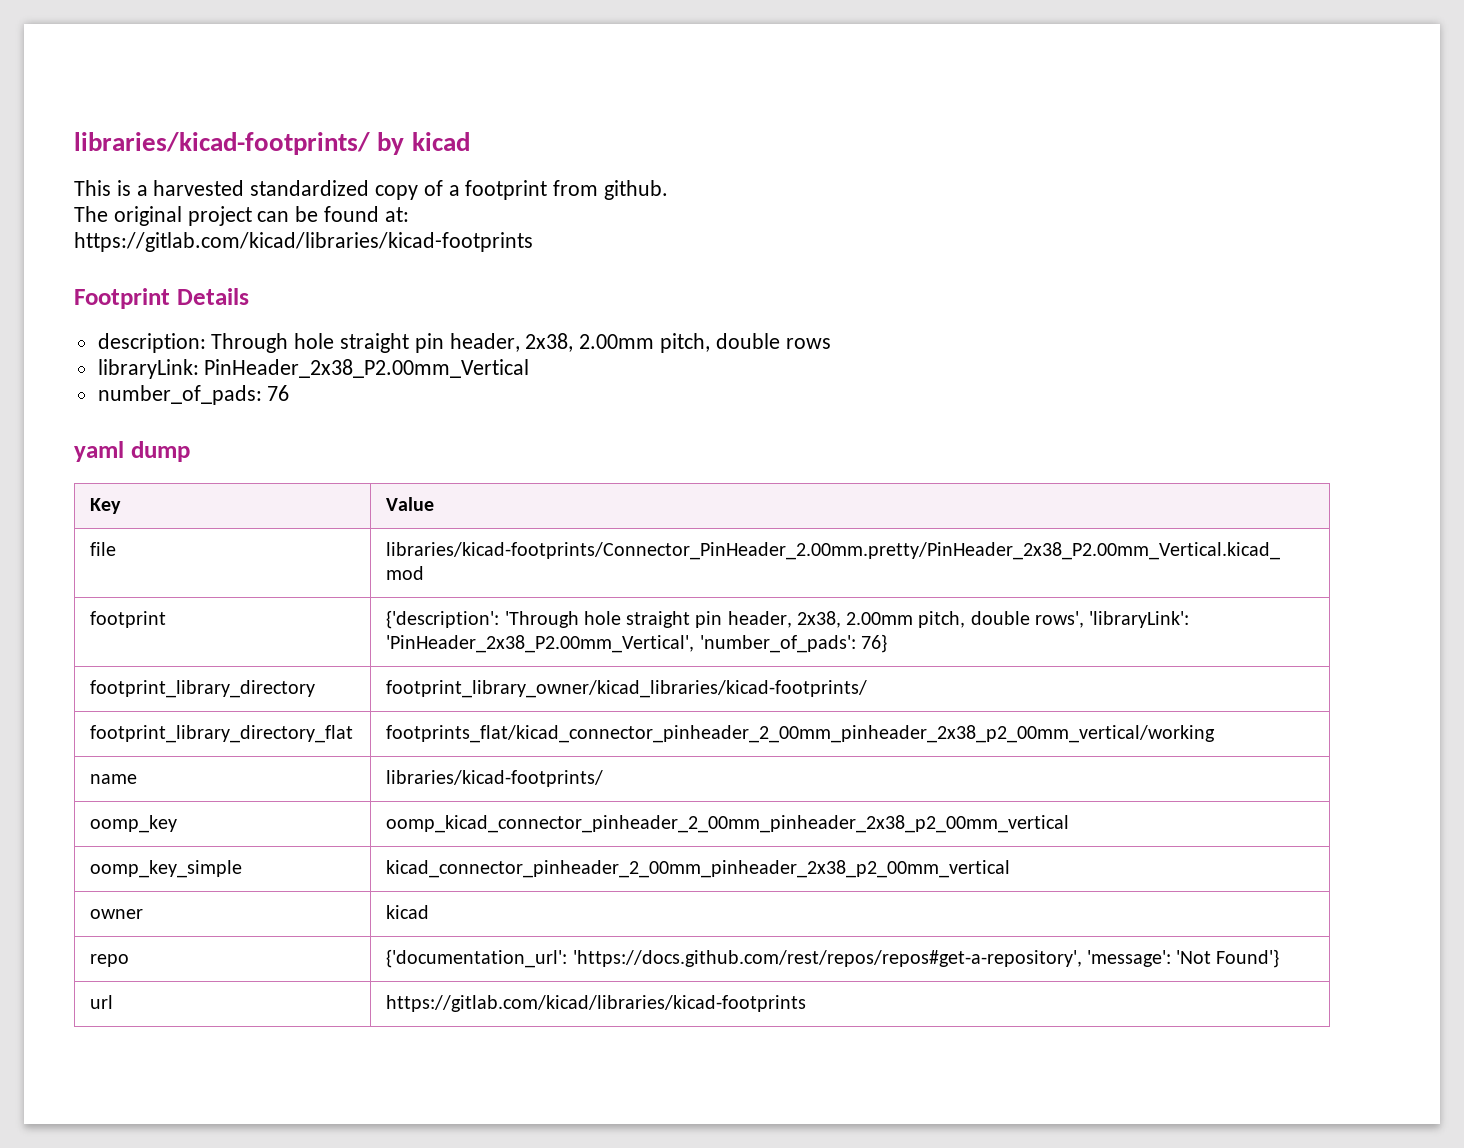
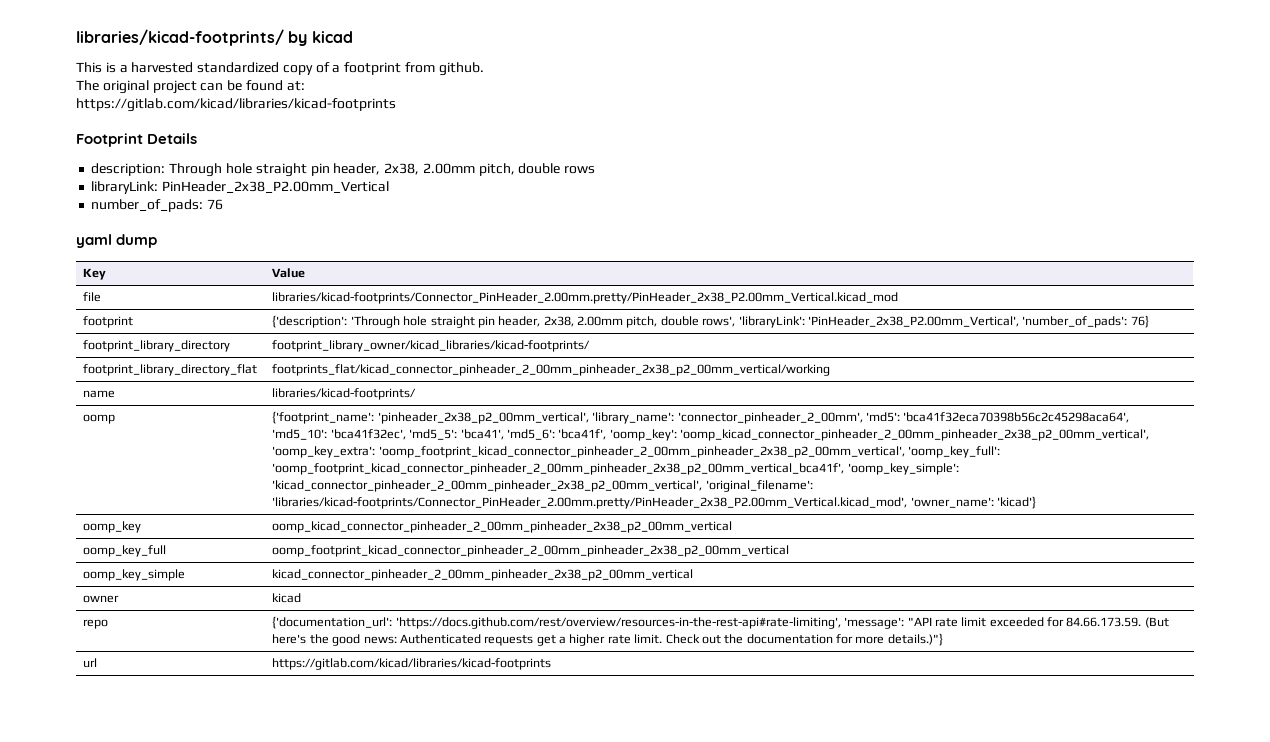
+ oomp | {'footprint_name': 'pinheader_2x38_p2_00mm_vertical', 'library_name': 'connector_pinheader_2_00mm', 'md5': 'bca41f32eca70398b56c2c45298aca64', 'md5_10': 'bca41f32ec', 'md5_5': 'bca41', 'md5_6': 'bca41f', 'oomp_key': 'oomp_kicad_connector_pinheader_2_00mm_pinheader_2x38_p2_00mm_vertical', 'oomp_key_extra': 'oomp_footprint_kicad_connector_pinheader_2_00mm_pinheader_2x38_p2_00mm_vertical', 'oomp_key_full': 'oomp_footprint_kicad_connector_pinheader_2_00mm_pinheader_2x38_p2_00mm_vertical_bca41f', 'oomp_key_simple': 'kicad_connector_pinheader_2_00mm_pinheader_2x38_p2_00mm_vertical', 'original_filename': 'libraries/kicad-footprints/Connector_PinHeader_2.00mm.pretty/PinHeader_2x38_P2.00mm_Vertical.kicad_mod', 'owner_name': 'kicad'}
+ oomp_key_full | oomp_footprint_kicad_connector_pinheader_2_00mm_pinheader_2x38_p2_00mm_vertical
- repo | {'documentation_url': 'https://docs.github.com/rest/repos/repos#get-a-repository', 'message': 'Not Found'}
+ repo | {'documentation_url': 'https://docs.github.com/rest/overview/resources-in-the-rest-api#rate-limiting', 'message': "API rate limit exceeded for 84.66.173.59. (But here's the good news: Authenticated requests get a higher rate limit. Check out the documentation for more details.)"}

